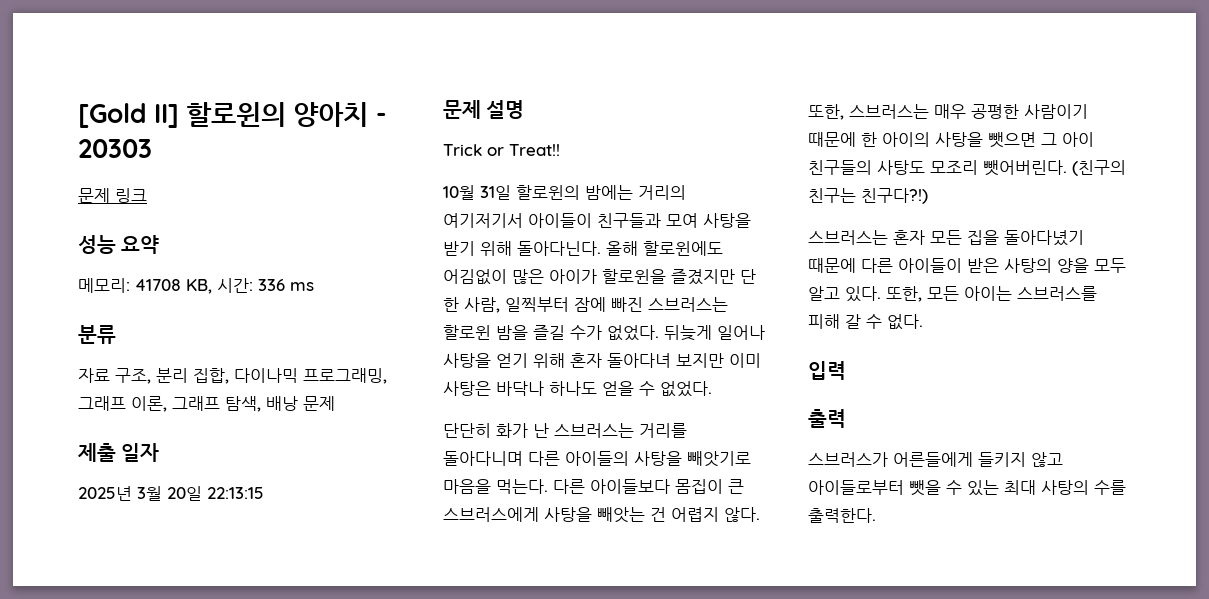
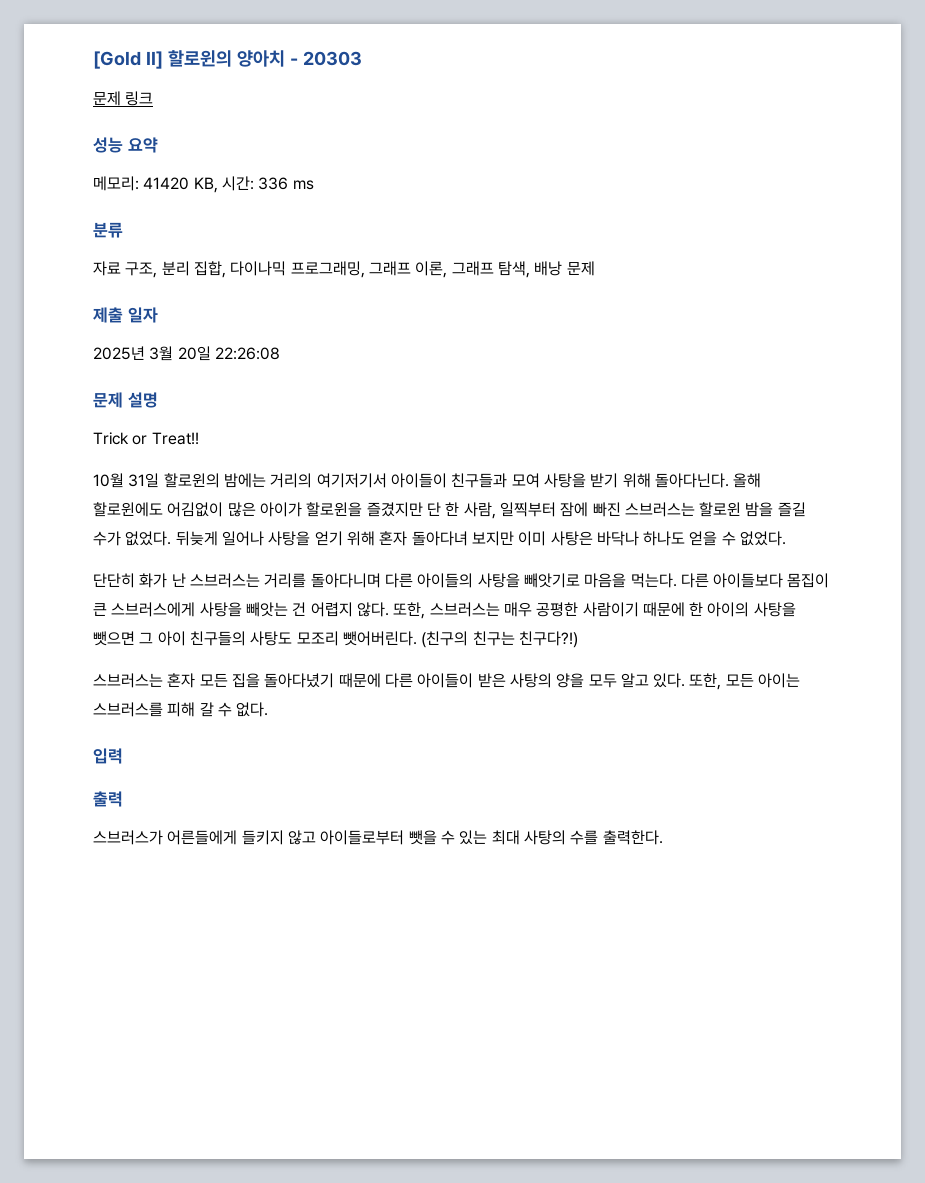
- 메모리: 41708 KB, 시간: 336 ms
+ 메모리: 41420 KB, 시간: 336 ms
- 2025년 3월 20일 22:13:15
+ 2025년 3월 20일 22:26:08

